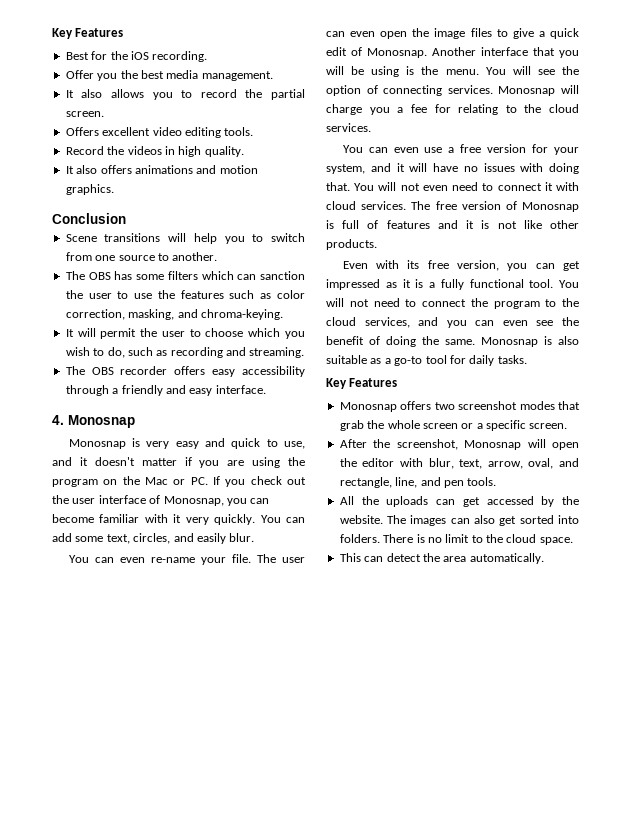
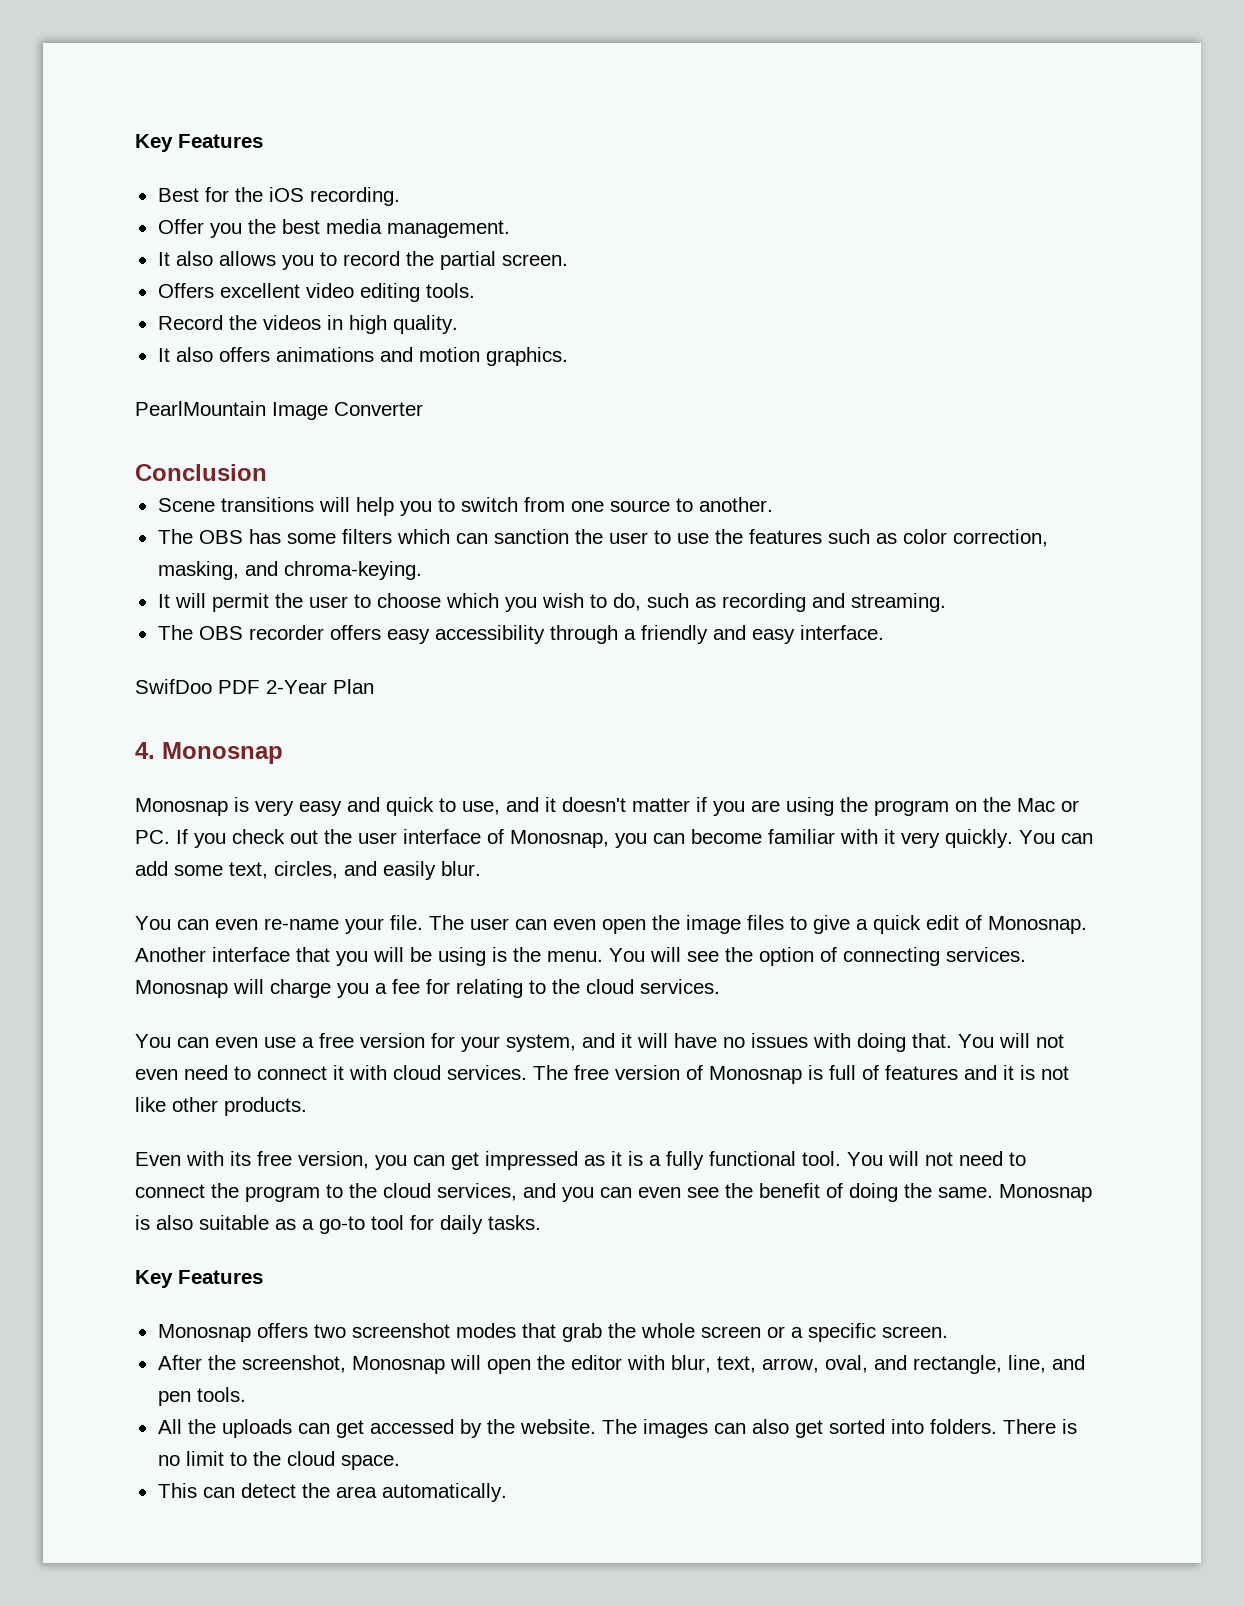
+ PearlMountain Image Converter
+ SwifDoo PDF 2-Year Plan

